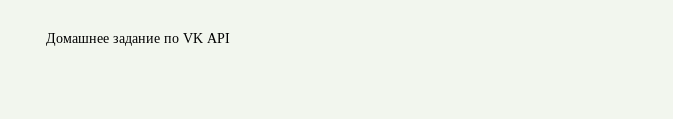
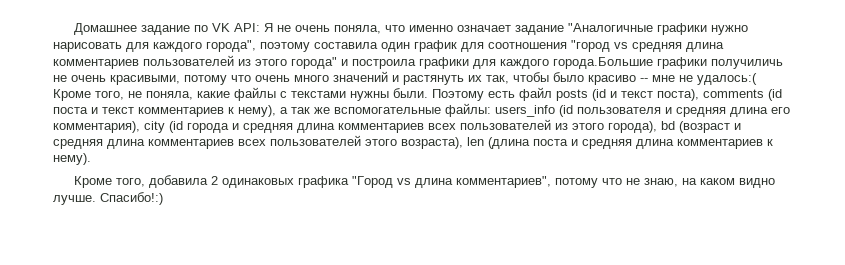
- Домашнее задание по VK API
+ Домашнее задание по VK API: Я не очень поняла, что именно означает задание "Аналогичные графики нужно нарисовать для каждого города", поэтому составила один график для соотношения "город vs средняя длина комментариев пользователей из этого города" и построила графики для каждого города.Большие графики получиличь не очень красивыми, потому что очень много значений и растянуть их так, чтобы было красиво -- мне не удалось:( Кроме того, не поняла, какие файлы с текстами нужны были. Поэтому есть файл posts (id и текст поста), comments (id поста и текст комментариев к нему), а так же вспомогательные файлы: users_info (id пользователя и средняя длина его комментария), city (id города и средняя длина комментариев всех пользователей из этого города), bd (возраст и средняя длина комментариев всех пользователей этого возраста), len (длина поста и средняя длина комментариев к нему).
+ Кроме того, добавила 2 одинаковых графика "Город vs длина комментариев", потому что не знаю, на каком видно лучше. Спасибо!:)

